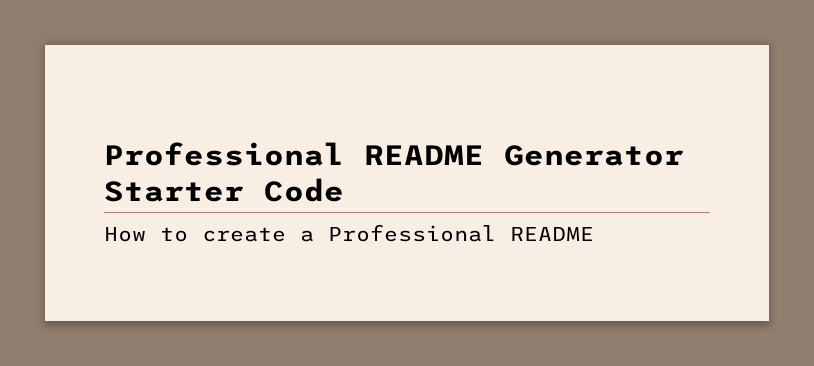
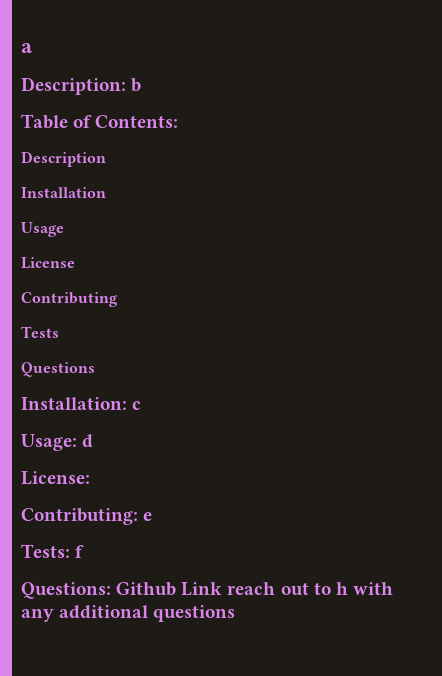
- Professional README Generator Starter Code
- How to create a Professional README
+ a
+ Description: b
+ Table of Contents:
+ Description
+ Installation
+ Usage
+ License
+ Contributing
+ Tests
+ Questions
+ Installation: c
+ Usage: d
+ License:
+ Contributing: e
+ Tests: f
+ Questions: Github Link reach out to h with any additional questions

